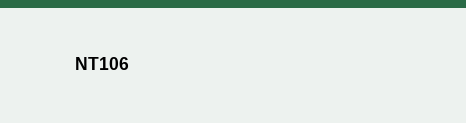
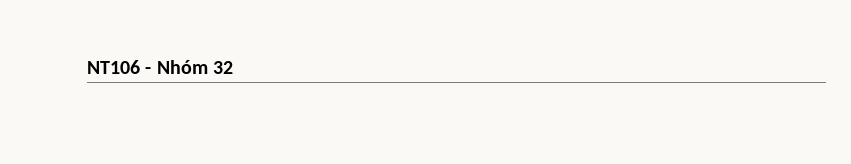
- NT106
+ NT106 - Nhóm 32

